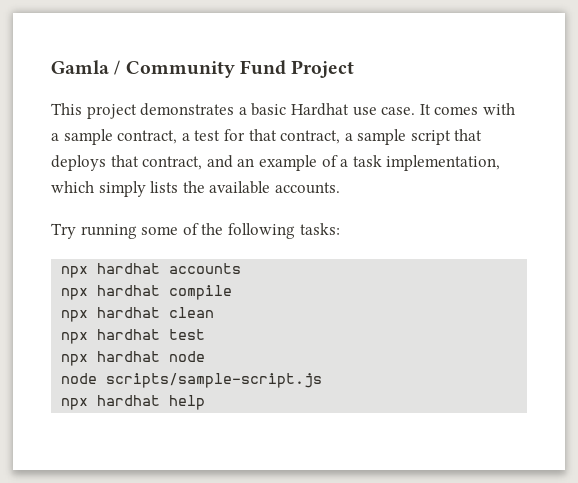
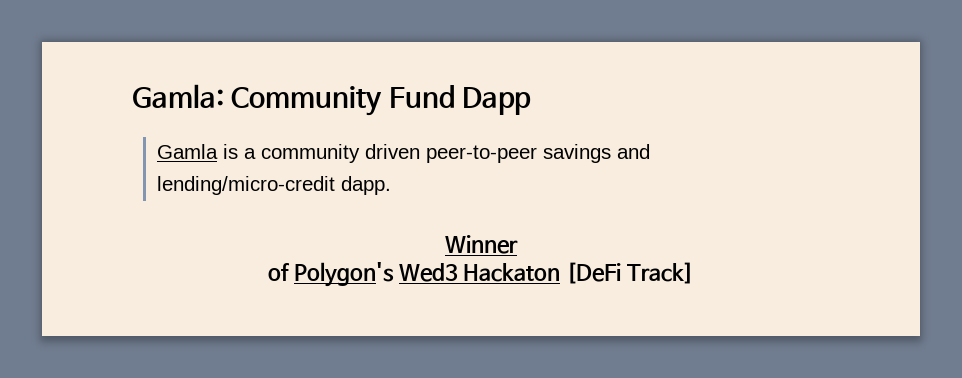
- Gamla / Community Fund Project
- This project demonstrates a basic Hardhat use case. It comes with a sample contract, a test for that contract, a sample script that deploys that contract, and an example of a task implementation, which simply lists the available accounts.
- Try running some of the following tasks:
- npx hardhat accounts
- npx hardhat compile
- npx hardhat clean
- npx hardhat test
- npx hardhat node
- node scripts/sample-script.js
- npx hardhat help
+ Gamla: Community Fund Dapp
+ Gamla is a community driven peer-to-peer savings and lending/micro-credit dapp.
+ Winner
+ of Polygon's Wed3 Hackaton [DeFi Track]

